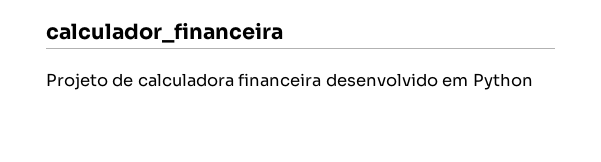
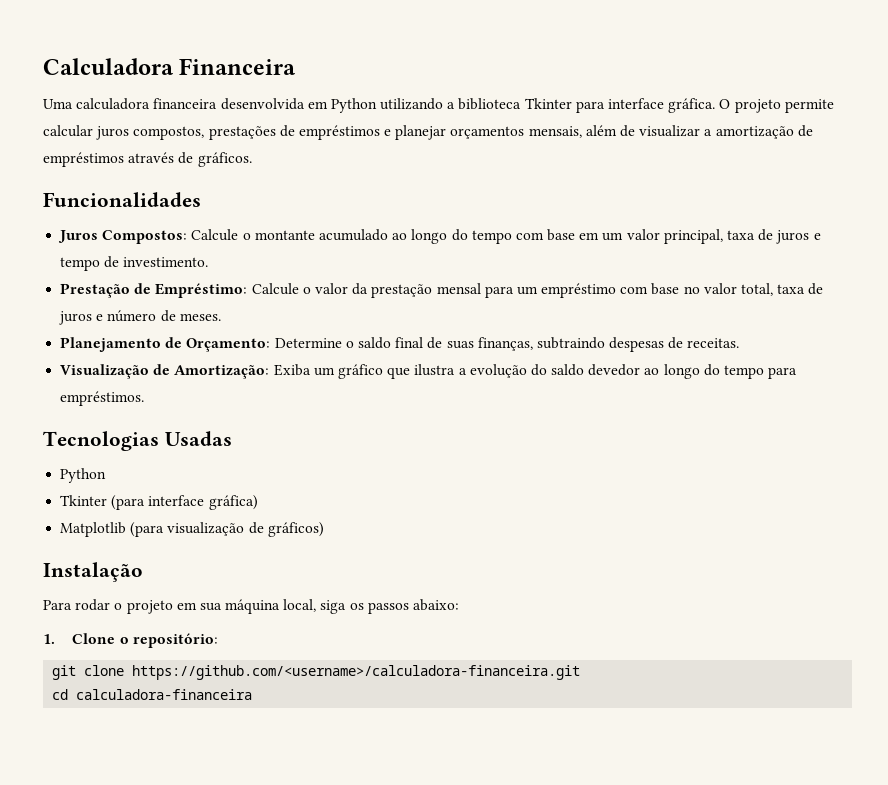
- calculador_financeira
- Projeto de calculadora financeira desenvolvido em Python
+ Calculadora Financeira
+ Uma calculadora financeira desenvolvida em Python utilizando a biblioteca Tkinter para interface gráfica. O projeto permite calcular juros compostos, prestações de empréstimos e planejar orçamentos mensais, além de visualizar a amortização de empréstimos através de gráficos.
+ Funcionalidades
+ Juros Compostos: Calcule o montante acumulado ao longo do tempo com base em um valor principal, taxa de juros e tempo de investimento.
+ Prestação de Empréstimo: Calcule o valor da prestação mensal para um empréstimo com base no valor total, taxa de juros e número de meses.
+ Planejamento de Orçamento: Determine o saldo final de suas finanças, subtraindo despesas de receitas.
+ Visualização de Amortização: Exiba um gráfico que ilustra a evolução do saldo devedor ao longo do tempo para empréstimos.
+ Tecnologias Usadas
+ Python
+ Tkinter (para interface gráfica)
+ Matplotlib (para visualização de gráficos)
+ Instalação
+ Para rodar o projeto em sua máquina local, siga os passos abaixo:
+ 1. Clone o repositório:
+ git clone https://github.com/<username>/calculadora-financeira.git
+ cd calculadora-financeira

